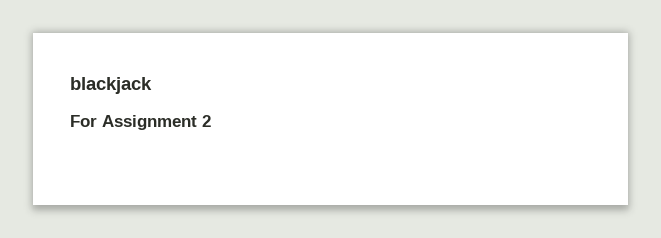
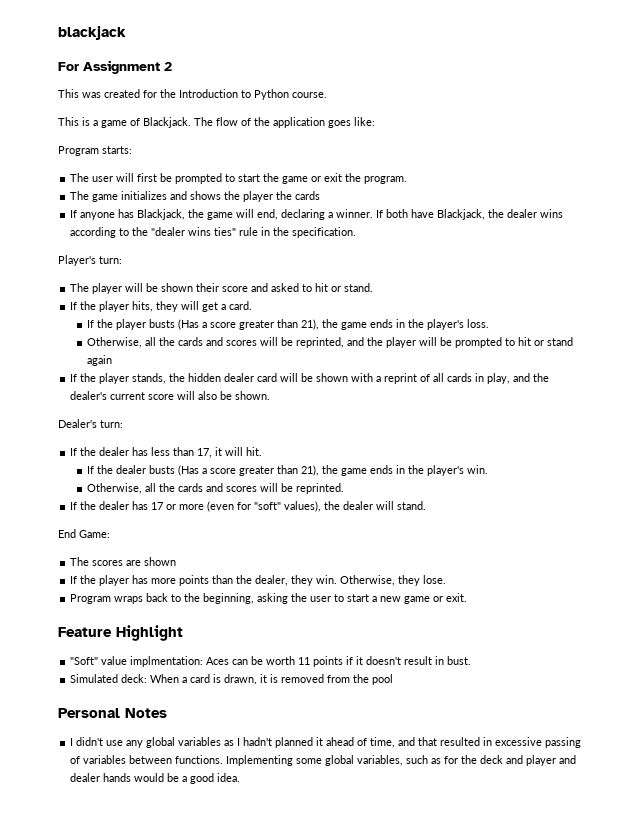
+ This was created for the Introduction to Python course.
+ This is a game of Blackjack. The flow of the application goes like:
+ Program starts:
+ The user will first be prompted to start the game or exit the program.
+ The game initializes and shows the player the cards
+ If anyone has Blackjack, the game will end, declaring a winner. If both have Blackjack, the dealer wins according to the "dealer wins ties" rule in the specification.
+ Player's turn:
+ The player will be shown their score and asked to hit or stand.
+ If the player hits, they will get a card.
+ If the player busts (Has a score greater than 21), the game ends in the player's loss.
+ Otherwise, all the cards and scores will be reprinted, and the player will be prompted to hit or stand again
+ If the player stands, the hidden dealer card will be shown with a reprint of all cards in play, and the dealer's current score will also be shown.
+ Dealer's turn:
+ If the dealer has less than 17, it will hit.
+ If the dealer busts (Has a score greater than 21), the game ends in the player's win.
+ Otherwise, all the cards and scores will be reprinted.
+ If the dealer has 17 or more (even for "soft" values), the dealer will stand.
+ End Game:
+ The scores are shown
+ If the player has more points than the dealer, they win. Otherwise, they lose.
+ Program wraps back to the beginning, asking the user to start a new game or exit.
+ Feature Highlight
+ "Soft" value implmentation: Aces can be worth 11 points if it doesn't result in bust.
+ Simulated deck: When a card is drawn, it is removed from the pool
+ Personal Notes
+ I didn't use any global variables as I hadn't planned it ahead of time, and that resulted in excessive passing of variables between functions. Implementing some global variables, such as for the deck and player and dealer hands would be a good idea.

